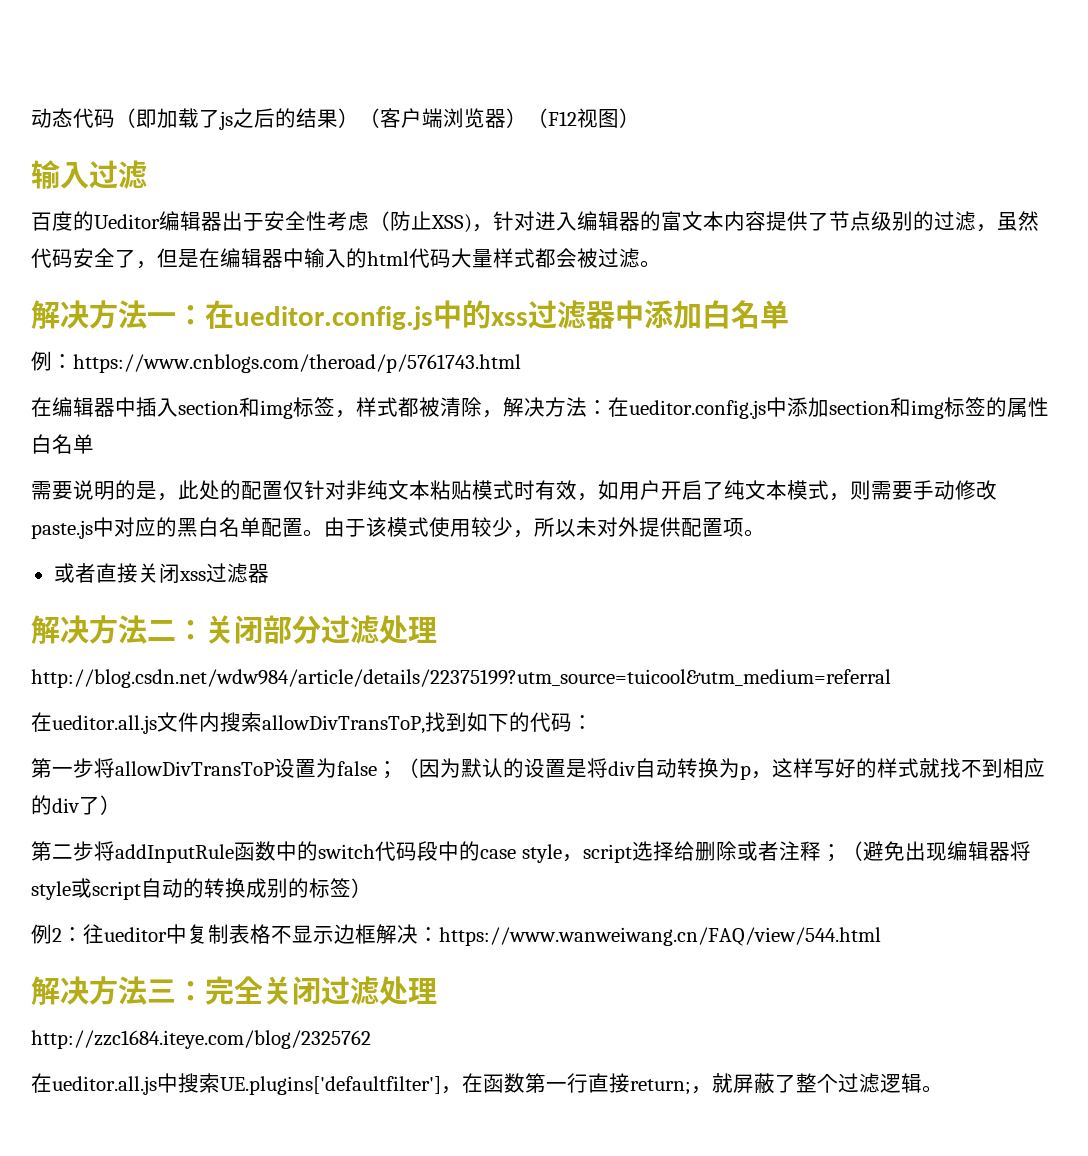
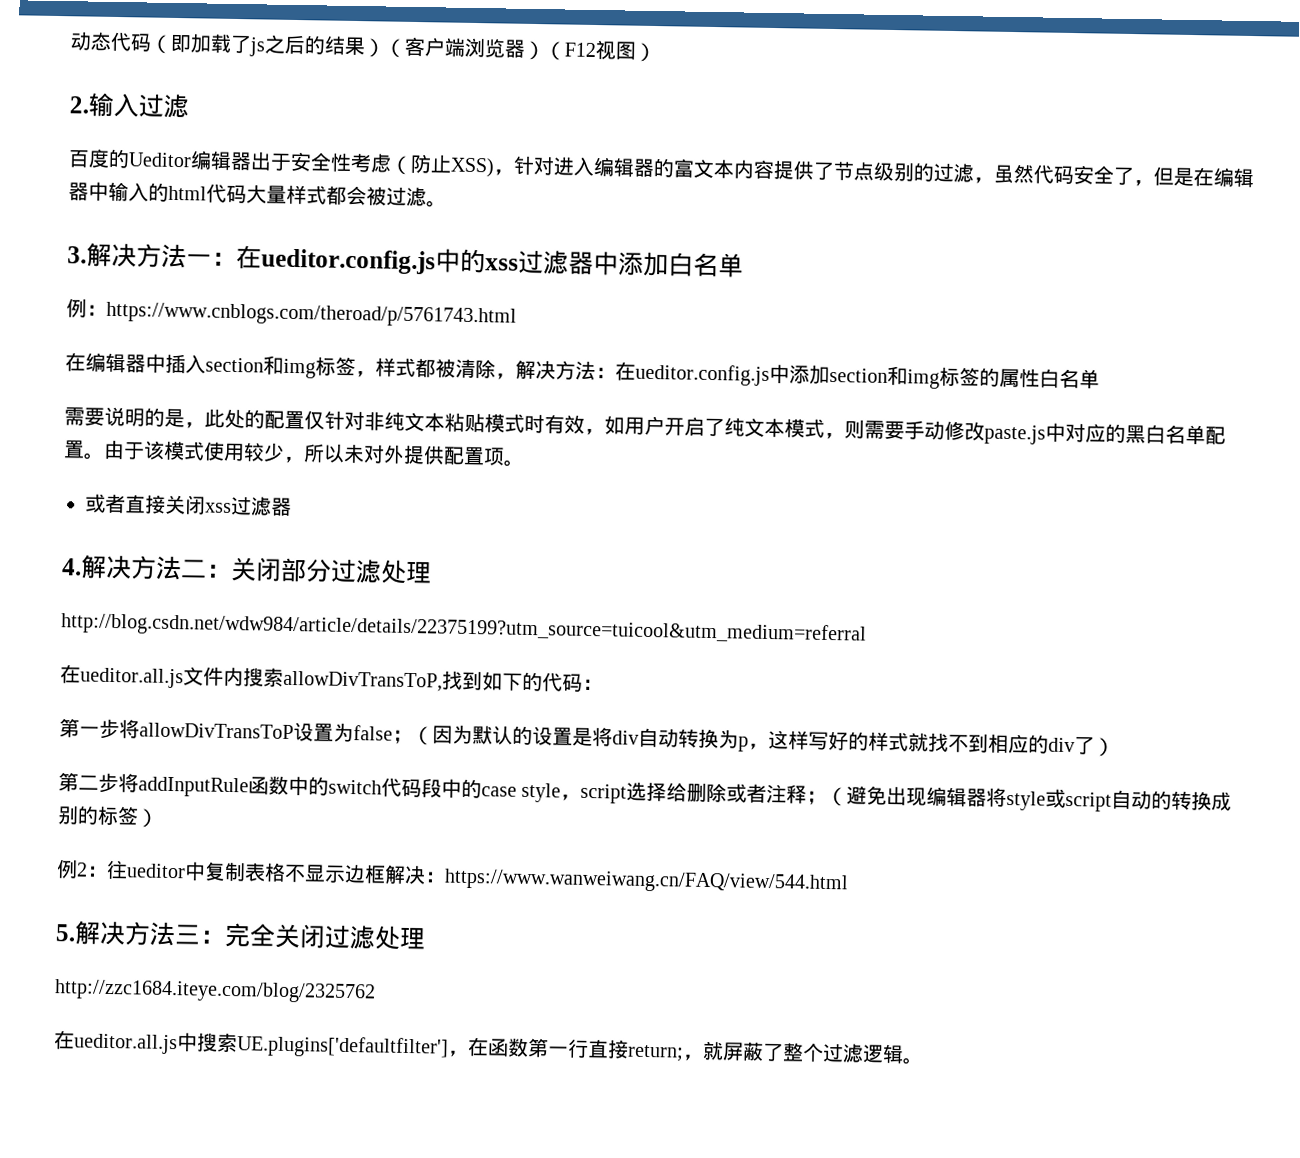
- 输入过滤
+ 2.输入过滤
- 解决方法一：在ueditor.config.js中的xss过滤器中添加白名单
+ 3.解决方法一：在ueditor.config.js中的xss过滤器中添加白名单
- 解决方法二：关闭部分过滤处理
+ 4.解决方法二：关闭部分过滤处理
- 解决方法三：完全关闭过滤处理
+ 5.解决方法三：完全关闭过滤处理

